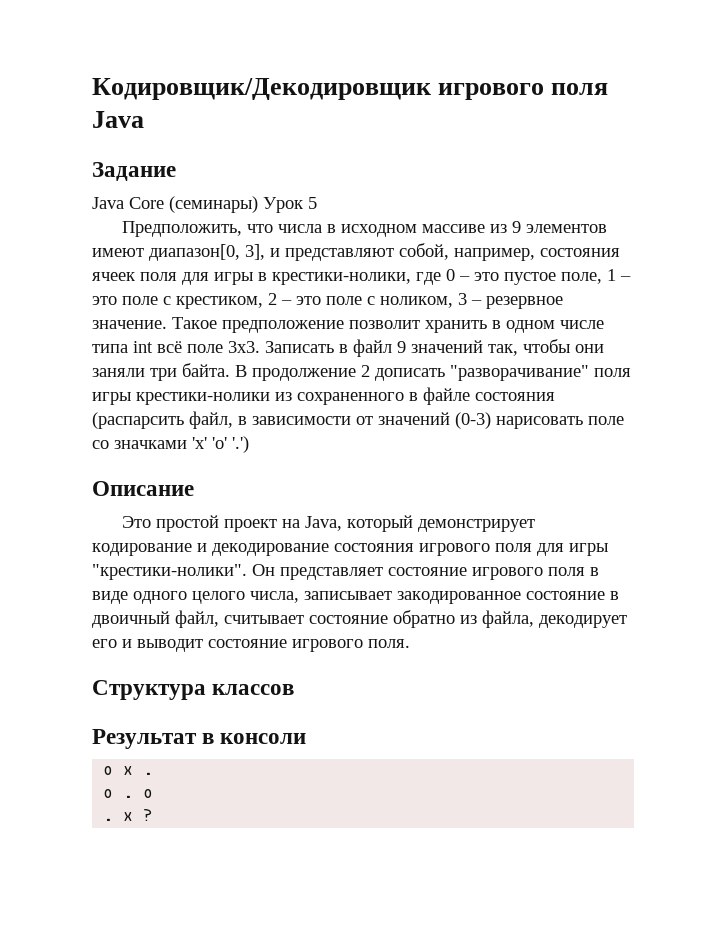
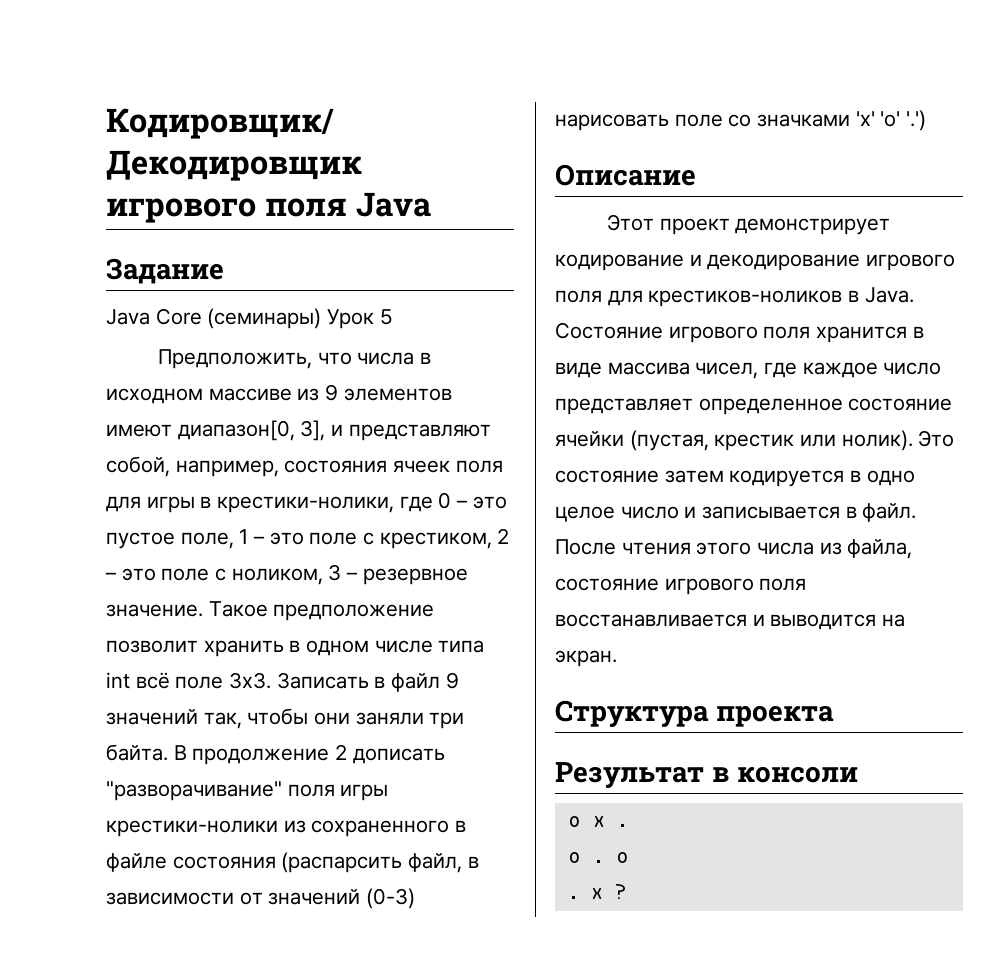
- Это простой проект на Java, который демонстрирует кодирование и декодирование состояния игрового поля для игры "крестики-нолики". Он представляет состояние игрового поля в виде одного целого числа, записывает закодированное состояние в двоичный файл, считывает состояние обратно из файла, декодирует его и выводит состояние игрового поля.
+ Этот проект демонстрирует кодирование и декодирование игрового поля для крестиков-ноликов в Java. Состояние игрового поля хранится в виде массива чисел, где каждое число представляет определенное состояние ячейки (пустая, крестик или нолик). Это состояние затем кодируется в одно целое число и записывается в файл. После чтения этого числа из файла, состояние игрового поля восстанавливается и выводится на экран.
- Структура классов
+ Структура проекта

